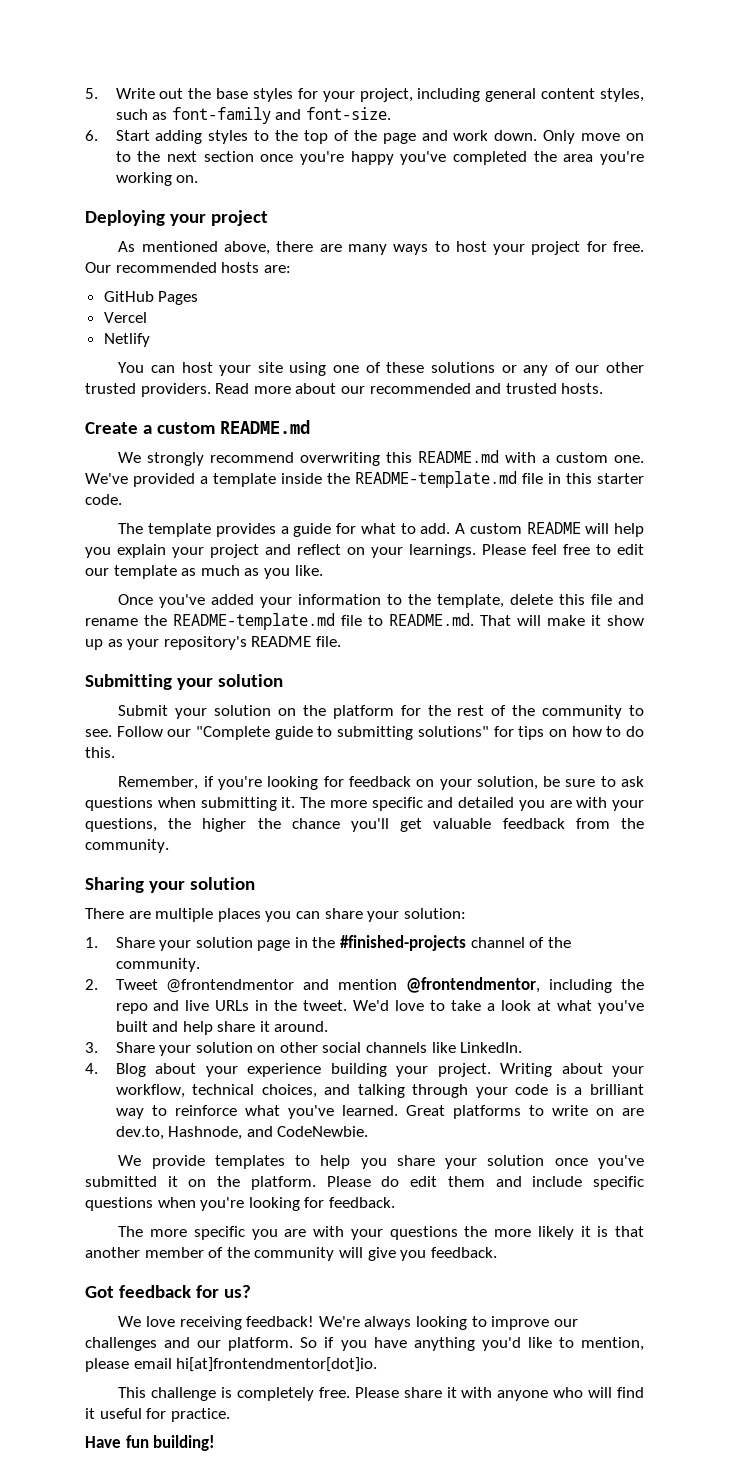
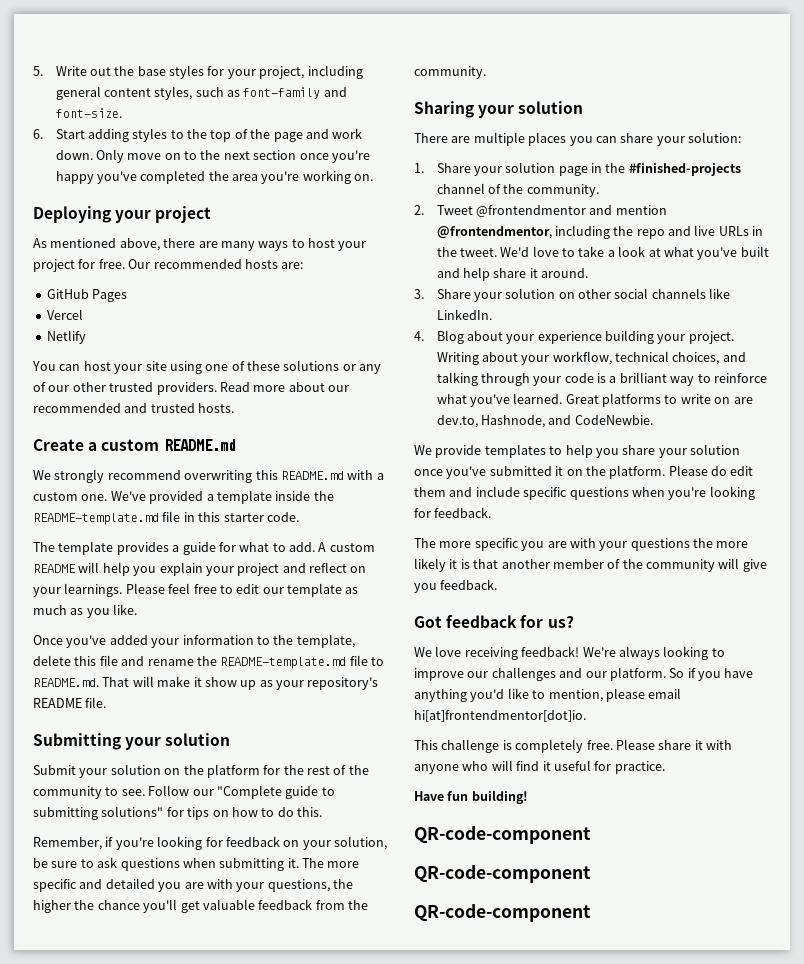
  Have fun building!
+ QR-code-component
+ QR-code-component
+ QR-code-component

